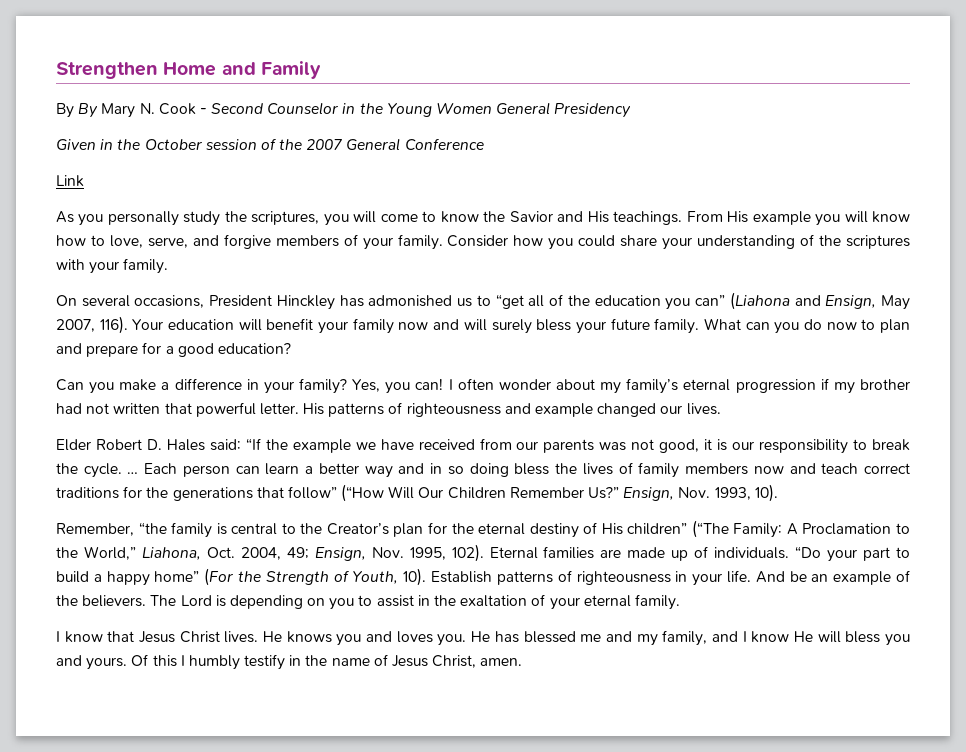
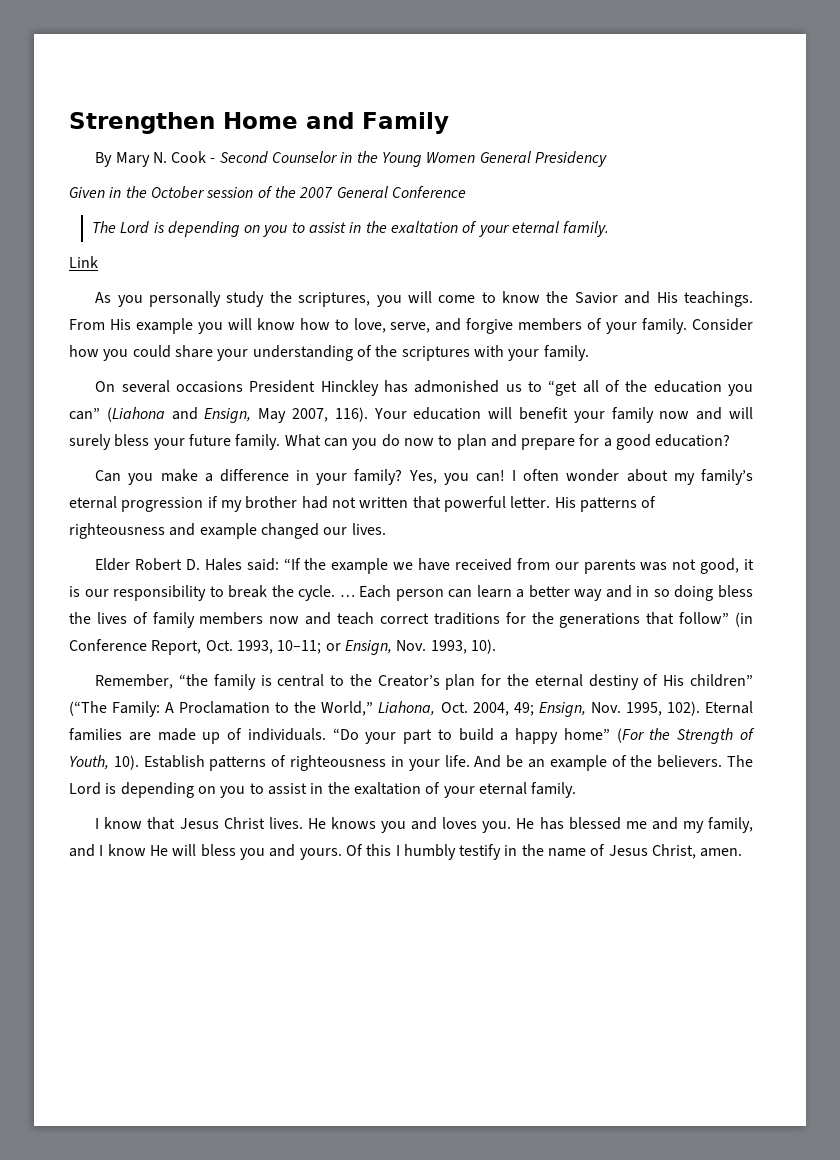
- By By Mary N. Cook - Second Counselor in the Young Women General Presidency
+ By Mary N. Cook - Second Counselor in the Young Women General Presidency
  Given in the October session of the 2007 General Conference
+ The Lord is depending on you to assist in the exaltation of your eternal family.
- On several occasions, President Hinckley has admonished us to “get all of the education you can” (Liahona and Ensign, May 2007, 116).
+ On several occasions President Hinckley has admonished us to “get all of the education you can” (Liahona and Ensign, May 2007, 116).
- Each person can learn a better way and in so doing bless the lives of family members now and teach correct traditions for the generations that follow” (“How Will Our Children Remember Us?” Ensign, Nov. 1993, 10).
+ Each person can learn a better way and in so doing bless the lives of family members now and teach correct traditions for the generations that follow” (in Conference Report, Oct. 1993, 10–11; or Ensign, Nov. 1993, 10).

